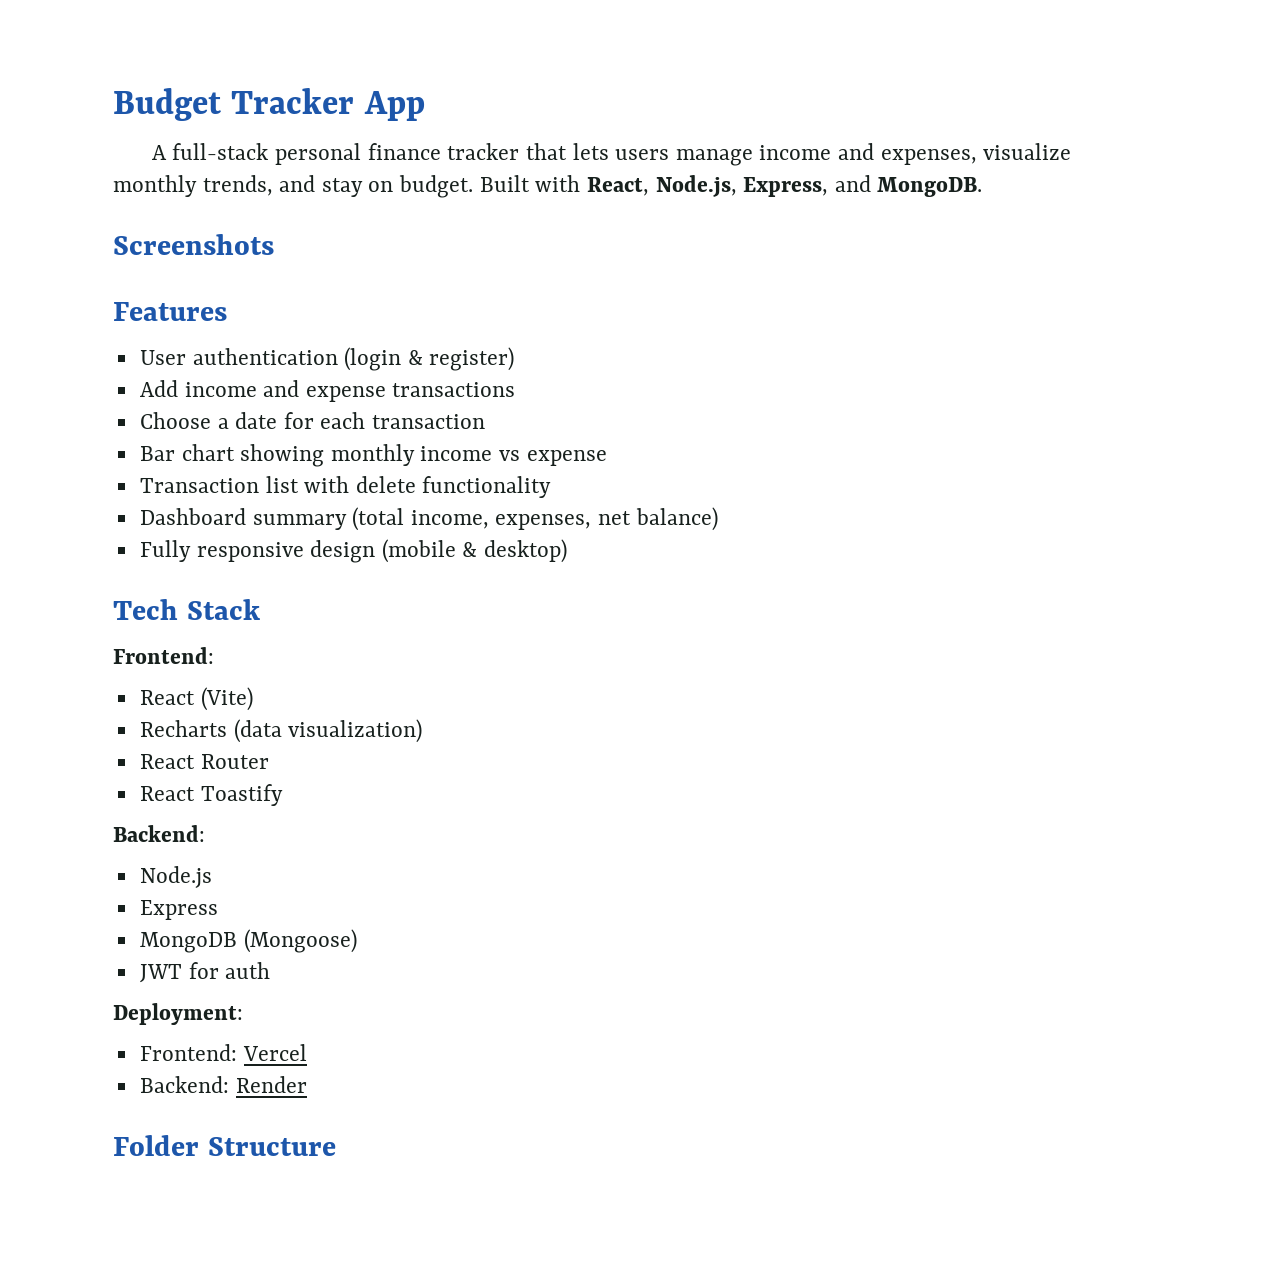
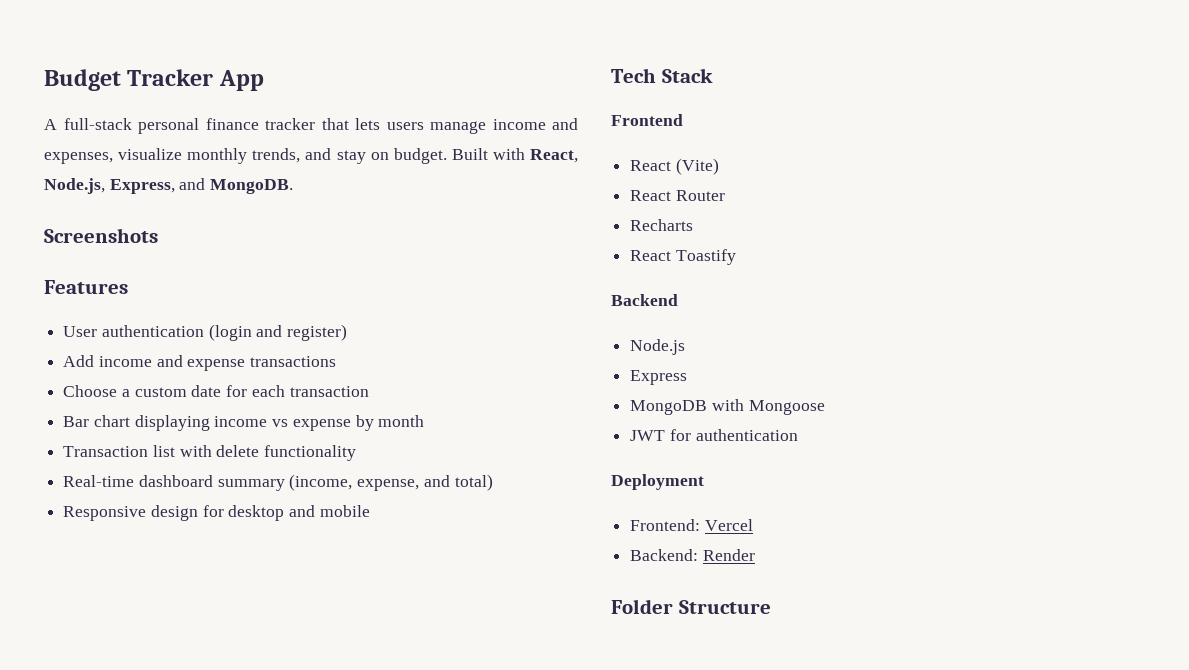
- User authentication (login & register)
+ User authentication (login and register)
- Choose a date for each transaction
+ Choose a custom date for each transaction
- Bar chart showing monthly income vs expense
+ Bar chart displaying income vs expense by month
- Dashboard summary (total income, expenses, net balance)
- Fully responsive design (mobile & desktop)
+ Real-time dashboard summary (income, expense, and total)
+ Responsive design for desktop and mobile
  Tech Stack
- Frontend:
+ Frontend
- Recharts (data visualization)
+ Recharts
  React Toastify
- Backend:
+ Backend
- MongoDB (Mongoose)
+ MongoDB with Mongoose
- JWT for auth
- Deployment:
+ JWT for authentication
+ Deployment

